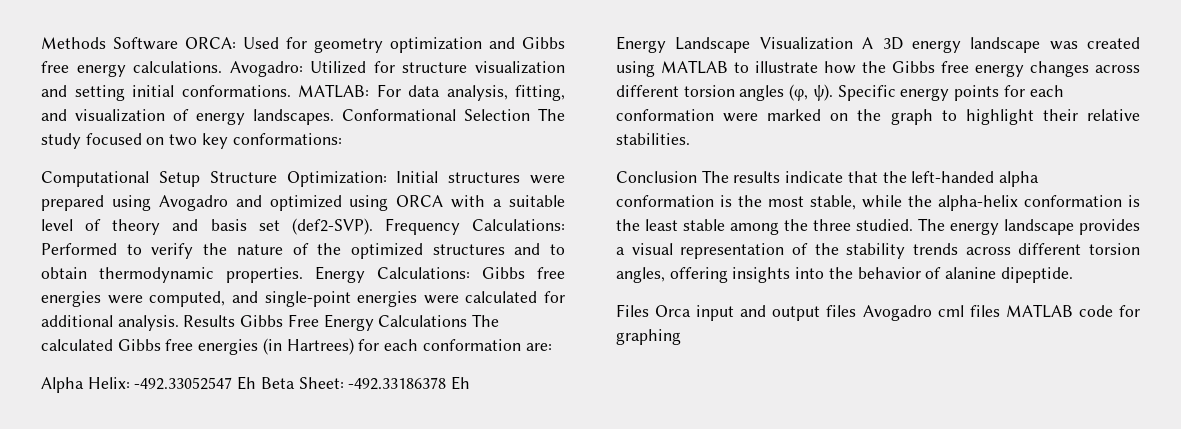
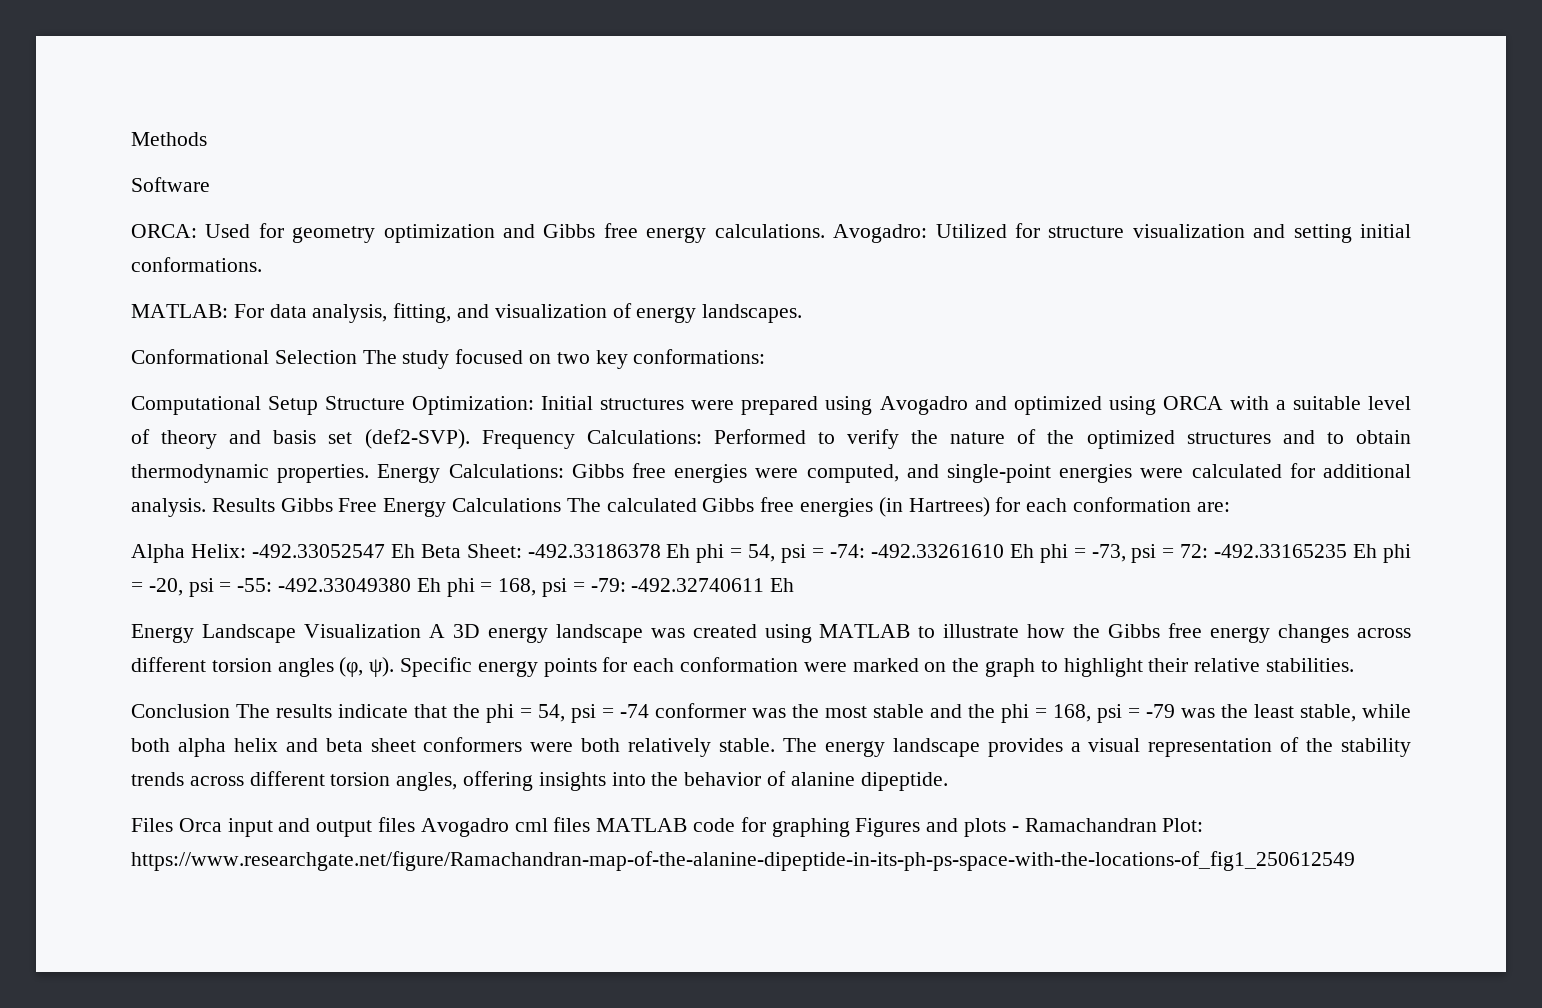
- Methods Software ORCA: Used for geometry optimization and Gibbs free energy calculations.
+ Methods
+ Software
+ ORCA: Used for geometry optimization and Gibbs free energy calculations.
- Avogadro: Utilized for structure visualization and setting initial conformations. MATLAB: For data analysis, fitting, and visualization of energy landscapes. Conformational Selection The study focused on two key conformations:
+ Avogadro: Utilized for structure visualization and setting initial conformations.
+ MATLAB: For data analysis, fitting, and visualization of energy landscapes.
+ Conformational Selection The study focused on two key conformations:
- Alpha Helix: -492.33052547 Eh Beta Sheet: -492.33186378 Eh
+ Alpha Helix: -492.33052547 Eh Beta Sheet: -492.33186378 Eh phi = 54, psi = -74: -492.33261610 Eh phi = -73, psi = 72: -492.33165235 Eh phi = -20, psi = -55: -492.33049380 Eh phi = 168, psi = -79: -492.32740611 Eh
- Conclusion The results indicate that the left-handed alpha conformation is the most stable, while the alpha-helix conformation is the least stable among the three studied.
+ Conclusion The results indicate that the phi = 54, psi = -74 conformer was the most stable and the phi = 168, psi = -79 was the least stable, while both alpha helix and beta sheet conformers were both relatively stable.
- Files Orca input and output files Avogadro cml files MATLAB code for graphing
+ Files Orca input and output files Avogadro cml files MATLAB code for graphing Figures and plots - Ramachandran Plot: https://www.researchgate.net/figure/Ramachandran-map-of-the-alanine-dipeptide-in-its-ph-ps-space-with-the-locations-of_fig1_250612549

